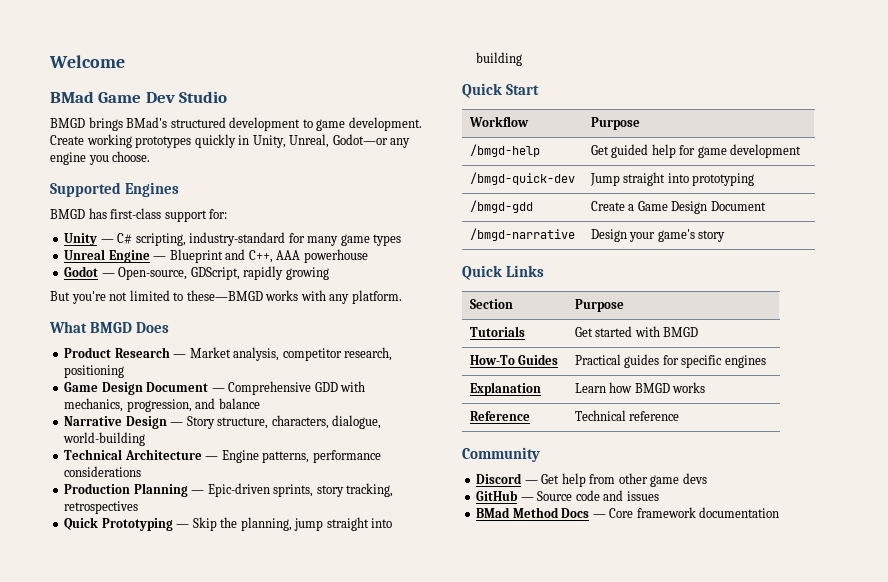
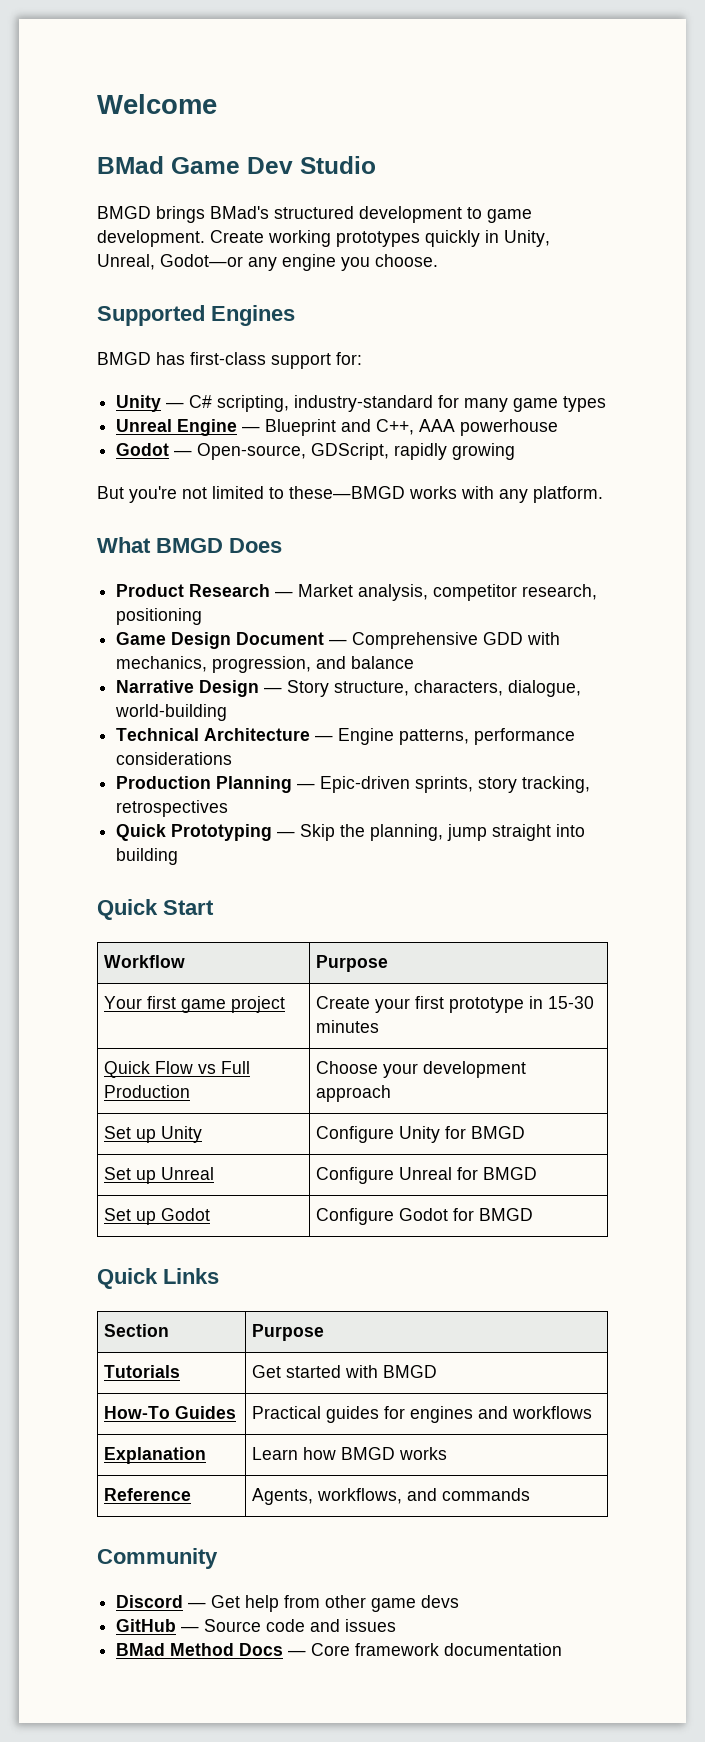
- /bmgd-help | Get guided help for game development
- /bmgd-quick-dev | Jump straight into prototyping
- /bmgd-gdd | Create a Game Design Document
- /bmgd-narrative | Design your game's story
+ Your first game project | Create your first prototype in 15-30 minutes
+ Quick Flow vs Full Production | Choose your development approach
+ Set up Unity | Configure Unity for BMGD
+ Set up Unreal | Configure Unreal for BMGD
+ Set up Godot | Configure Godot for BMGD
- How-To Guides | Practical guides for specific engines
+ How-To Guides | Practical guides for engines and workflows
- Reference | Technical reference
+ Reference | Agents, workflows, and commands

